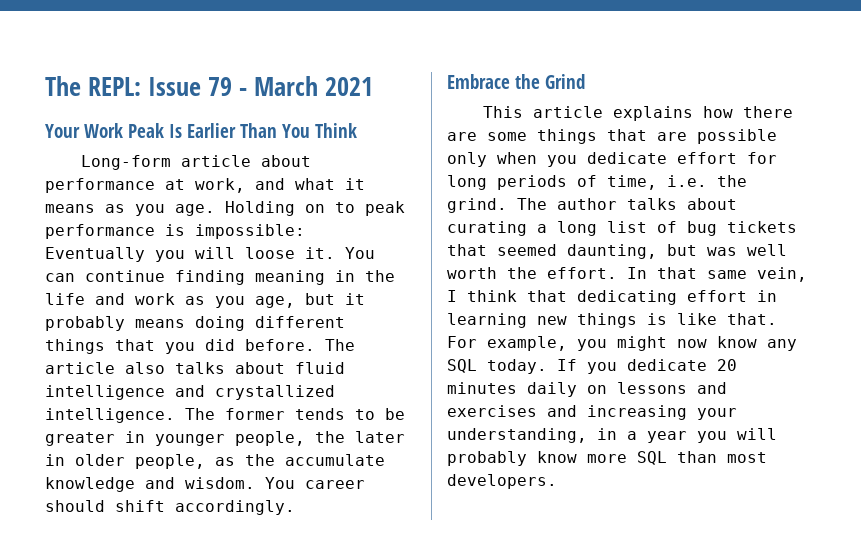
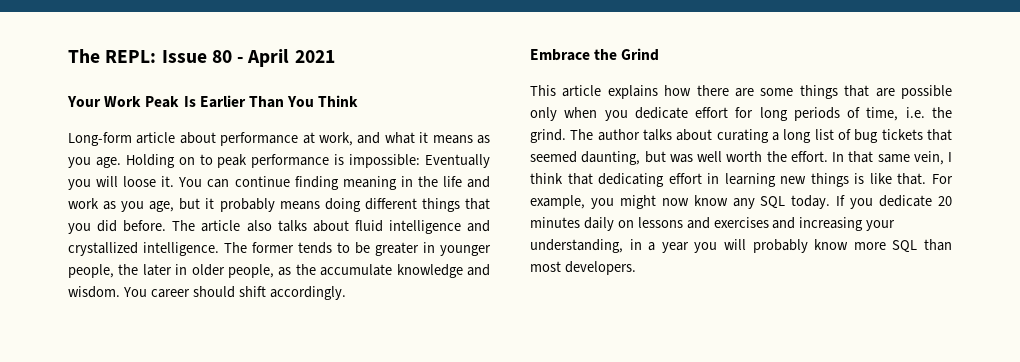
- The REPL: Issue 79 - March 2021
+ The REPL: Issue 80 - April 2021

